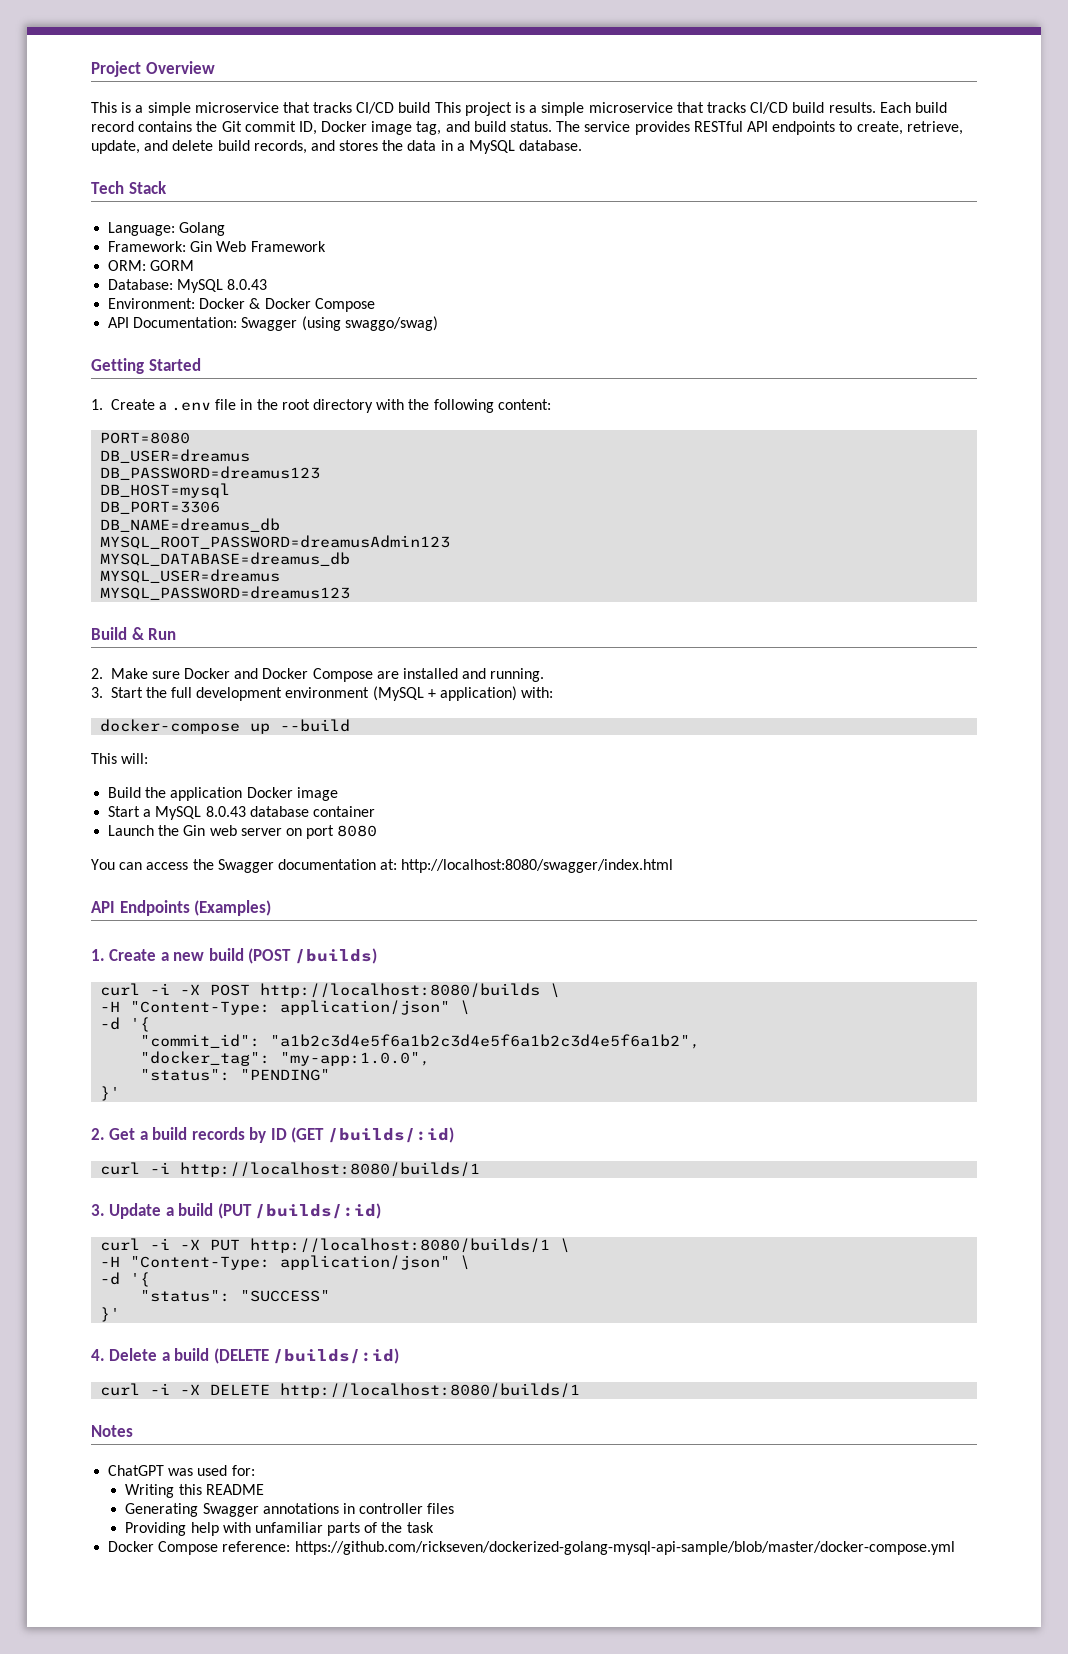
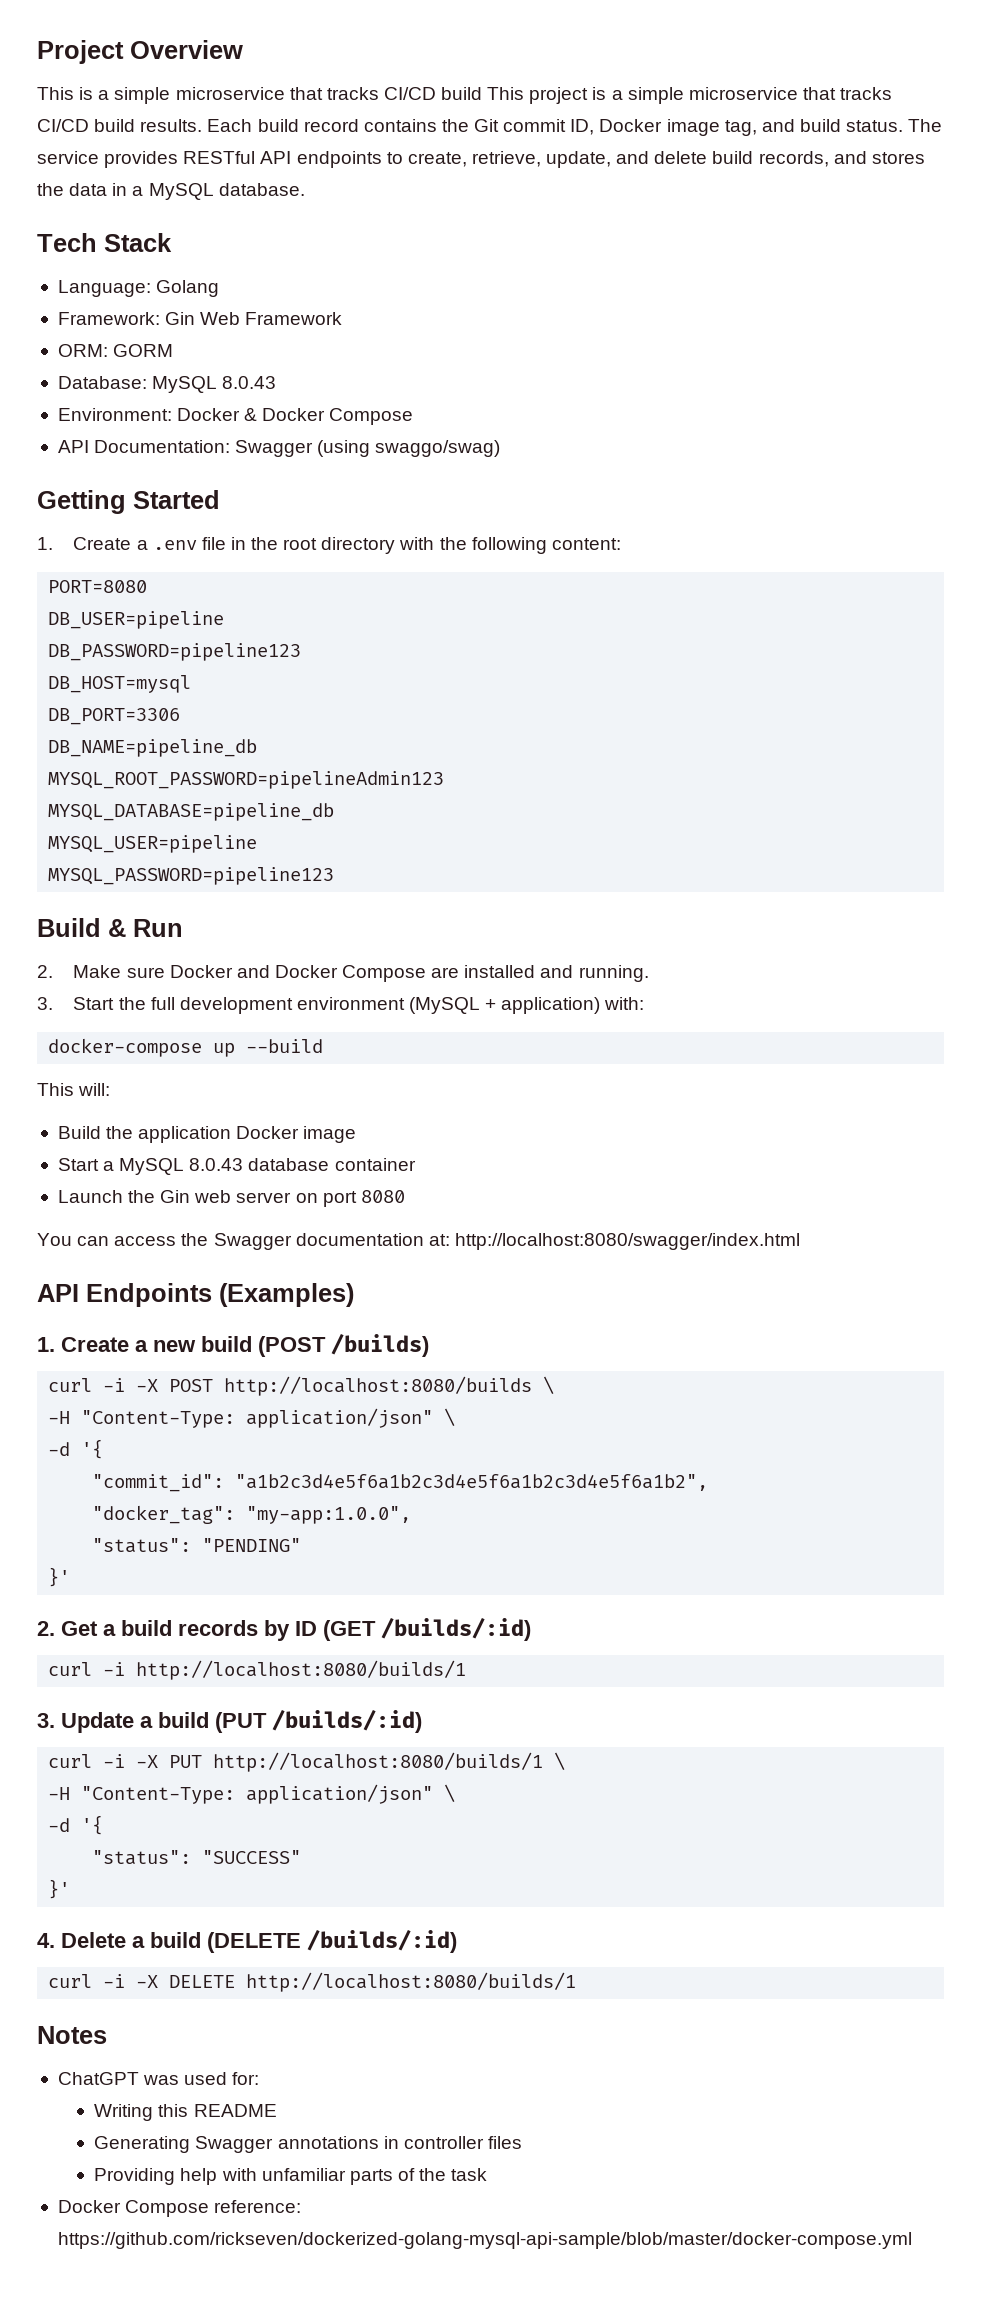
- DB_USER=dreamus
- DB_PASSWORD=dreamus123
+ DB_USER=pipeline
+ DB_PASSWORD=pipeline123
- DB_NAME=dreamus_db
- MYSQL_ROOT_PASSWORD=dreamusAdmin123
- MYSQL_DATABASE=dreamus_db
- MYSQL_USER=dreamus
- MYSQL_PASSWORD=dreamus123
+ DB_NAME=pipeline_db
+ MYSQL_ROOT_PASSWORD=pipelineAdmin123
+ MYSQL_DATABASE=pipeline_db
+ MYSQL_USER=pipeline
+ MYSQL_PASSWORD=pipeline123

